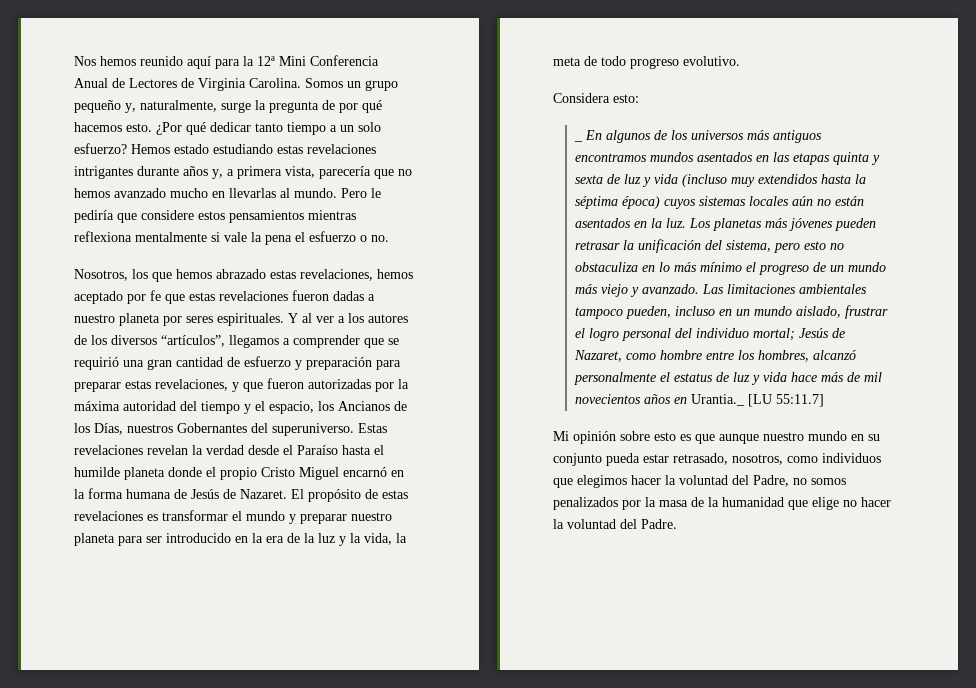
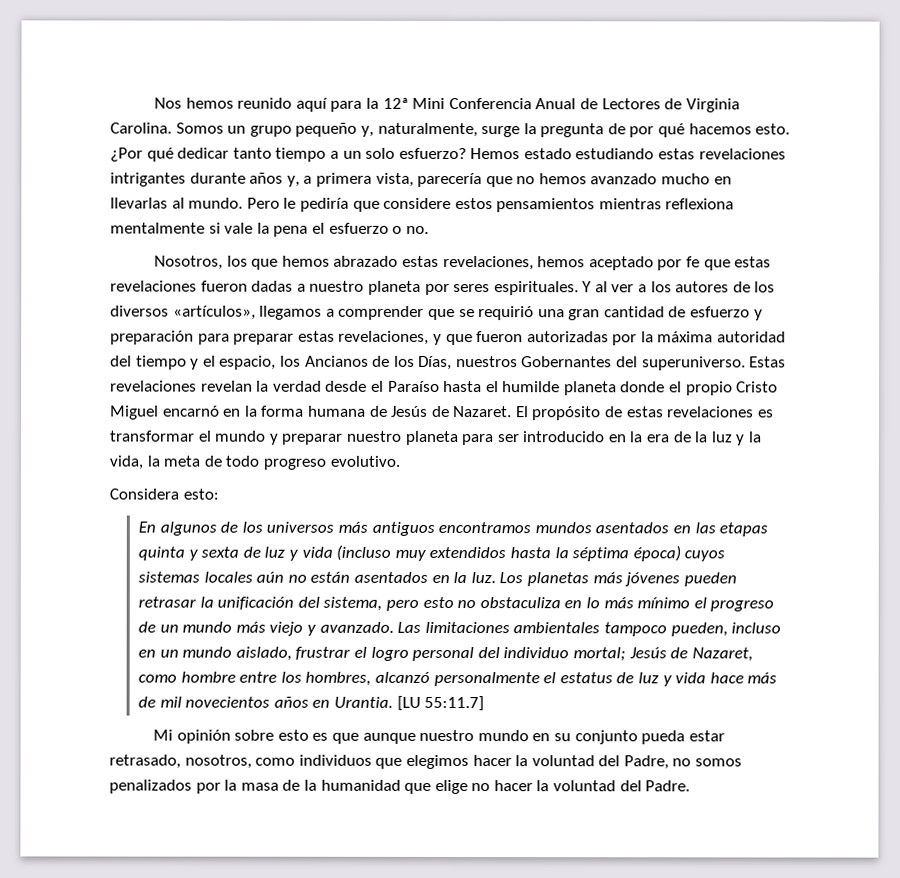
- Y al ver a los autores de los diversos “artículos”, llegamos a comprender que se requirió una gran cantidad de esfuerzo y preparación para preparar estas revelaciones, y que fueron autorizadas por la máxima autoridad del tiempo y el espacio, los Ancianos de los Días, nuestros Gobernantes del superuniverso.
+ Y al ver a los autores de los diversos «artículos», llegamos a comprender que se requirió una gran cantidad de esfuerzo y preparación para preparar estas revelaciones, y que fueron autorizadas por la máxima autoridad del tiempo y el espacio, los Ancianos de los Días, nuestros Gobernantes del superuniverso.
- _ En algunos de los universos más antiguos encontramos mundos asentados en las etapas quinta y sexta de luz y vida (incluso muy extendidos hasta la séptima época) cuyos sistemas locales aún no están asentados en la luz.
+ En algunos de los universos más antiguos encontramos mundos asentados en las etapas quinta y sexta de luz y vida (incluso muy extendidos hasta la séptima época) cuyos sistemas locales aún no están asentados en la luz.
- Las limitaciones ambientales tampoco pueden, incluso en un mundo aislado, frustrar el logro personal del individuo mortal; Jesús de Nazaret, como hombre entre los hombres, alcanzó personalmente el estatus de luz y vida hace más de mil novecientos años en Urantia._ [LU 55:11.7]
+ Las limitaciones ambientales tampoco pueden, incluso en un mundo aislado, frustrar el logro personal del individuo mortal; Jesús de Nazaret, como hombre entre los hombres, alcanzó personalmente el estatus de luz y vida hace más de mil novecientos años en Urantia. [LU 55:11.7]

